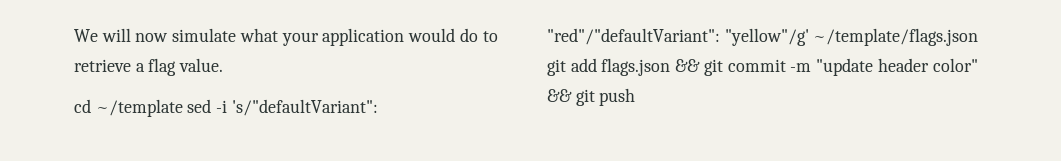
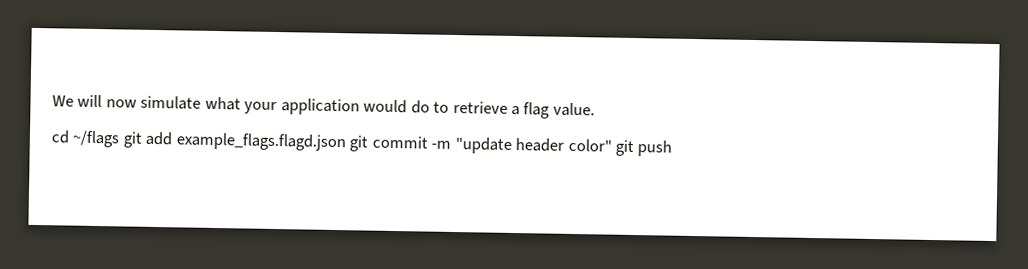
- cd ~/template sed -i 's/"defaultVariant": "red"/"defaultVariant": "yellow"/g' ~/template/flags.json git add flags.json && git commit -m "update header color" && git push
+ cd ~/flags git add example_flags.flagd.json git commit -m "update header color" git push

